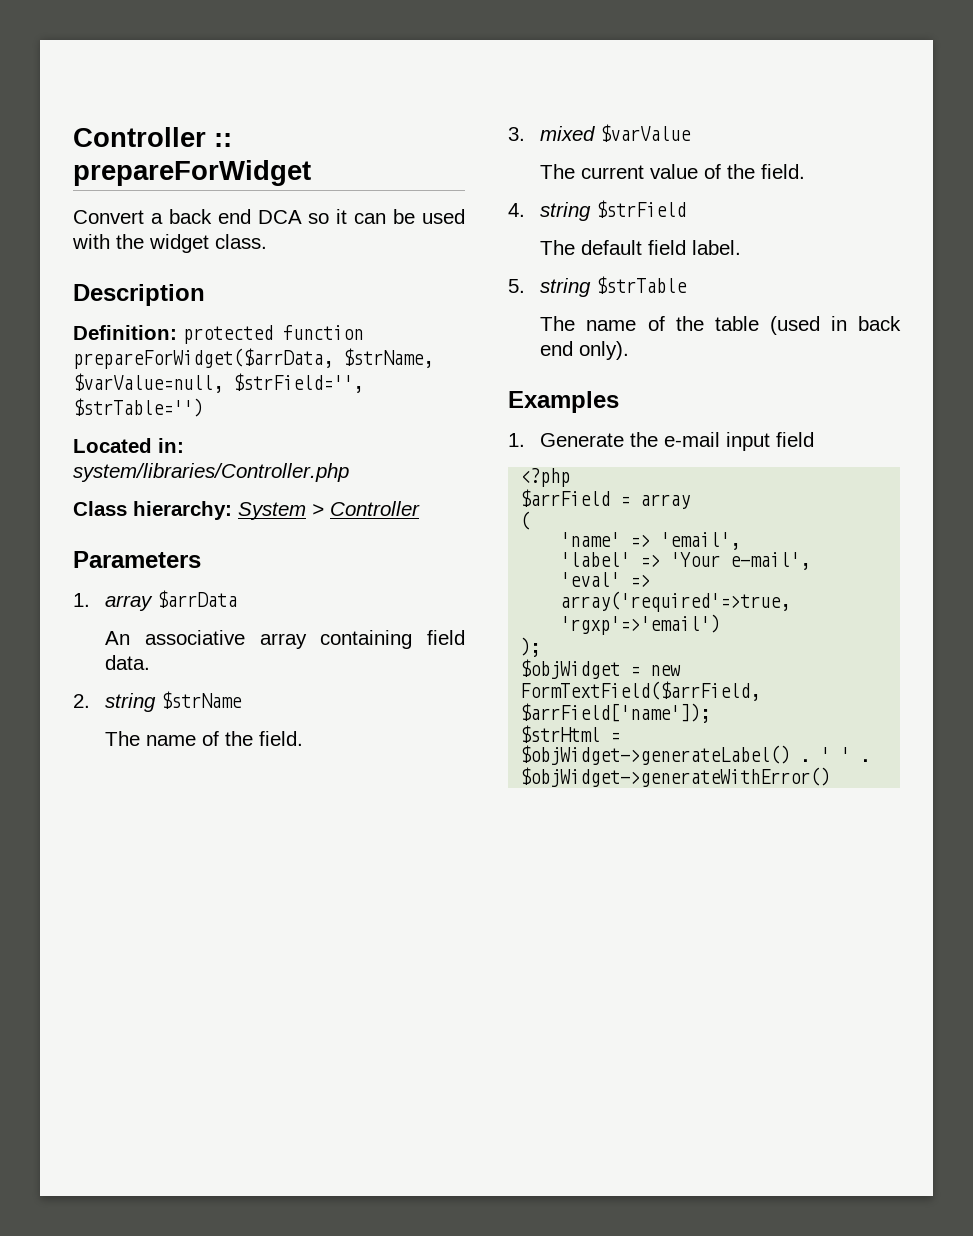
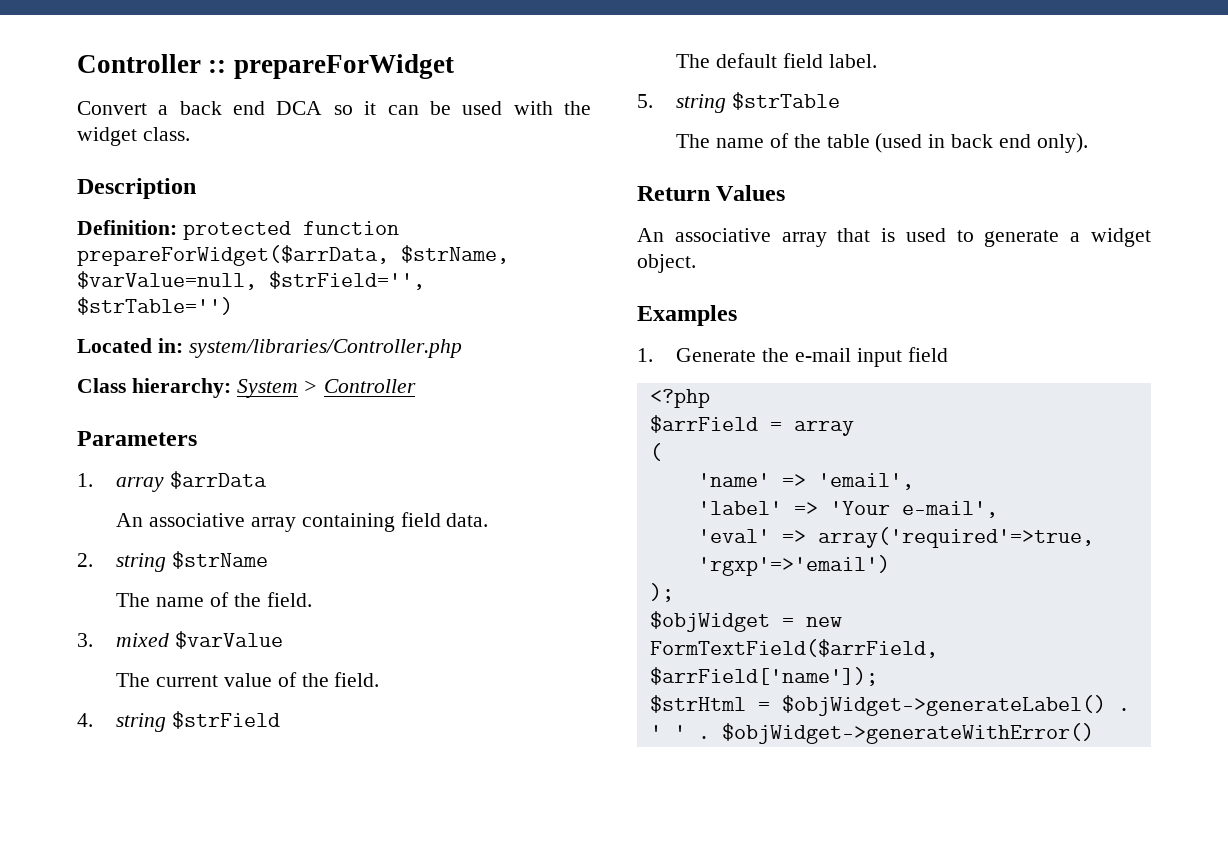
+ Return Values
+ An associative array that is used to generate a widget object.

